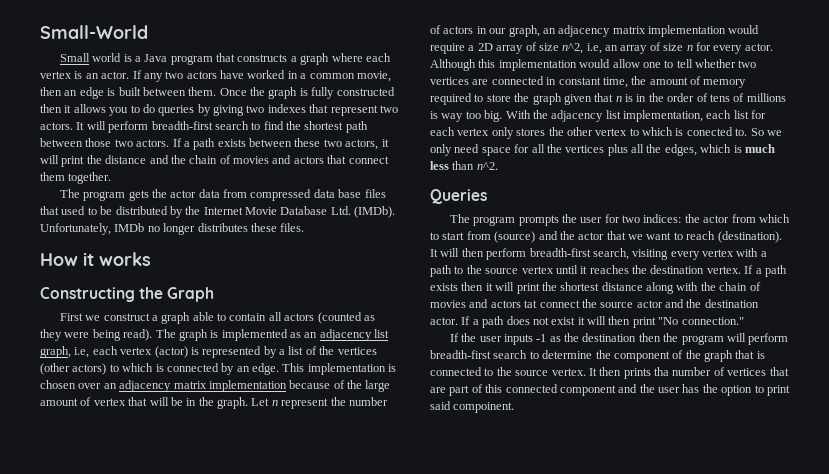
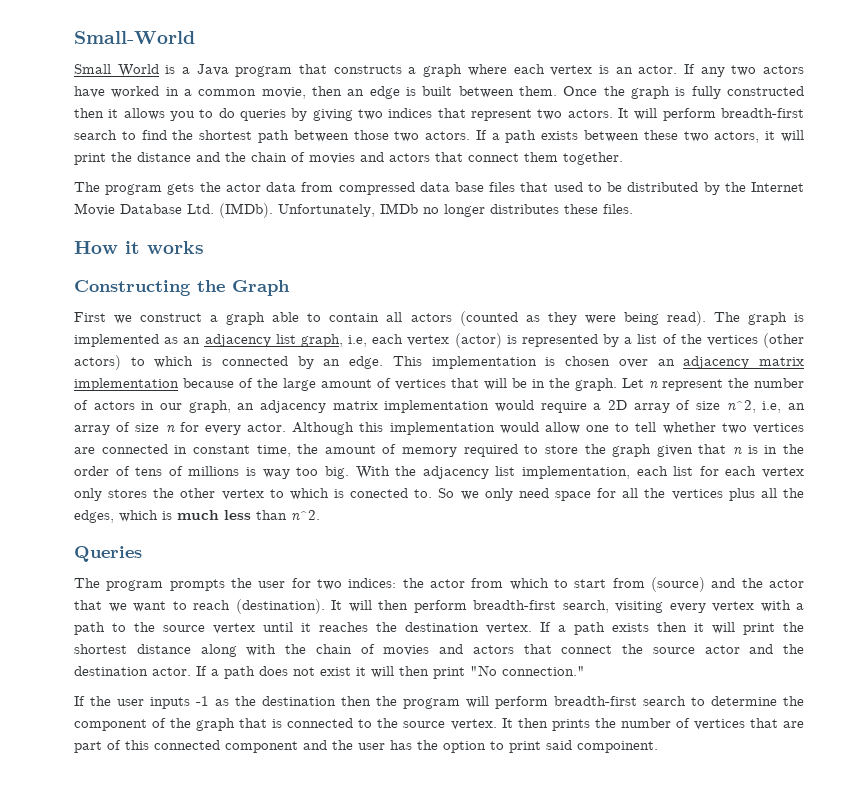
- Small world is a Java program that constructs a graph where each vertex is an actor.
+ Small World is a Java program that constructs a graph where each vertex is an actor.
- Once the graph is fully constructed then it allows you to do queries by giving two indexes that represent two actors.
+ Once the graph is fully constructed then it allows you to do queries by giving two indices that represent two actors.
- This implementation is chosen over an adjacency matrix implementation because of the large amount of vertex that will be in the graph.
+ This implementation is chosen over an adjacency matrix implementation because of the large amount of vertices that will be in the graph.
- If a path exists then it will print the shortest distance along with the chain of movies and actors tat connect the source actor and the destination actor.
+ If a path exists then it will print the shortest distance along with the chain of movies and actors that connect the source actor and the destination actor.
- It then prints tha number of vertices that are part of this connected component and the user has the option to print said compoinent.
+ It then prints the number of vertices that are part of this connected component and the user has the option to print said compoinent.

